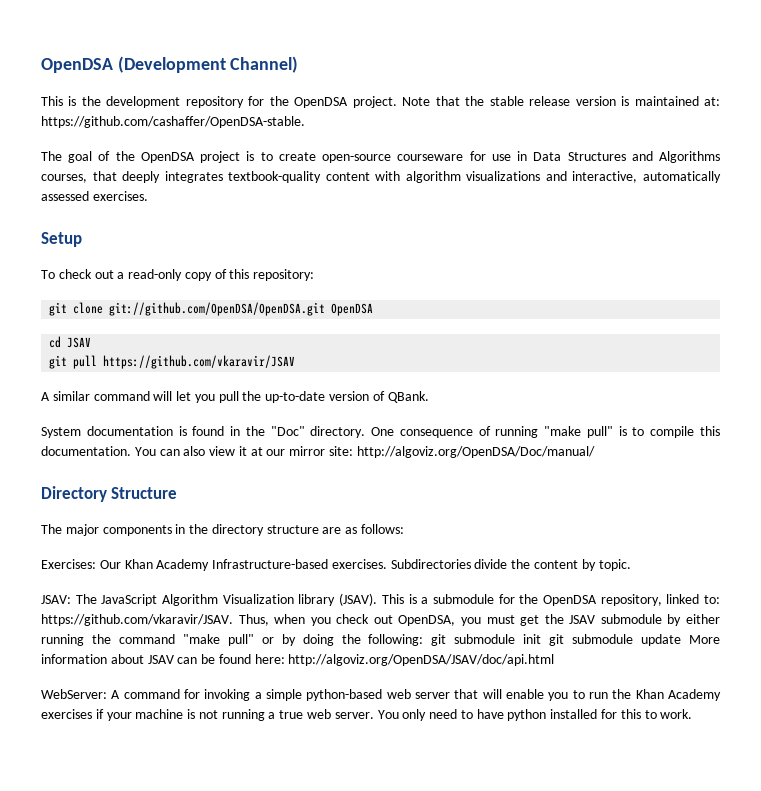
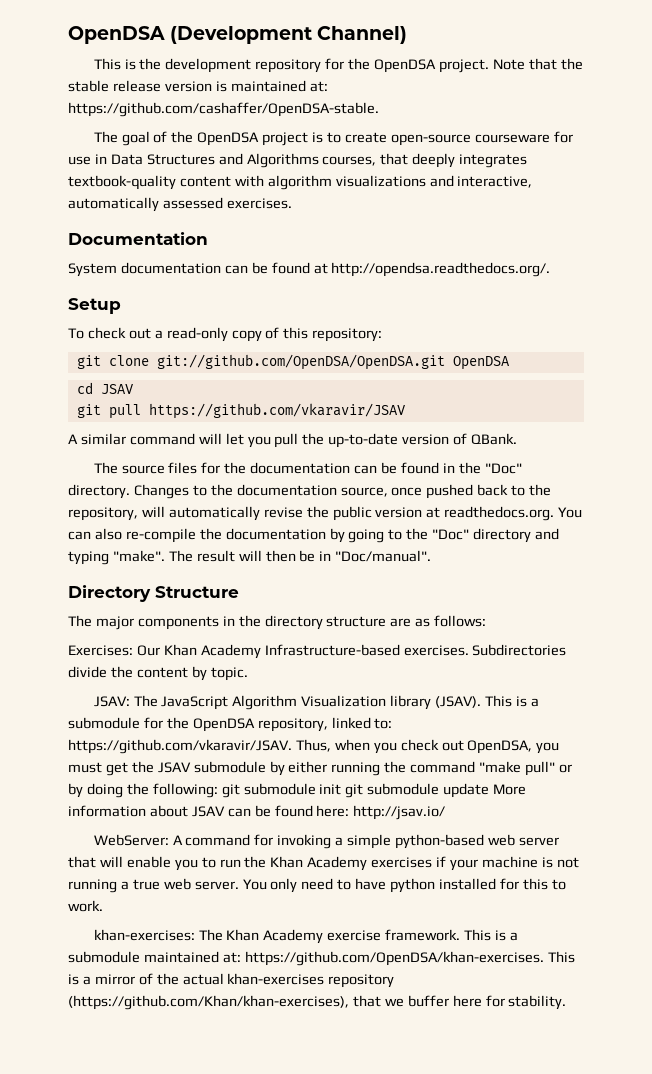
+ Documentation
+ System documentation can be found at http://opendsa.readthedocs.org/.
- System documentation is found in the "Doc" directory.
+ The source files for the documentation can be found in the "Doc" directory.
- One consequence of running "make pull" is to compile this documentation. You can also view it at our mirror site: http://algoviz.org/OpenDSA/Doc/manual/
+ Changes to the documentation source, once pushed back to the repository, will automatically revise the public version at readthedocs.org. You can also re-compile the documentation by going to the "Doc" directory and typing "make". The result will then be in "Doc/manual".
- This is a submodule for the OpenDSA repository, linked to: https://github.com/vkaravir/JSAV. Thus, when you check out OpenDSA, you must get the JSAV submodule by either running the command "make pull" or by doing the following: git submodule init git submodule update More information about JSAV can be found here: http://algoviz.org/OpenDSA/JSAV/doc/api.html
+ This is a submodule for the OpenDSA repository, linked to: https://github.com/vkaravir/JSAV. Thus, when you check out OpenDSA, you must get the JSAV submodule by either running the command "make pull" or by doing the following: git submodule init git submodule update More information about JSAV can be found here: http://jsav.io/
+ khan-exercises: The Khan Academy exercise framework. This is a submodule maintained at: https://github.com/OpenDSA/khan-exercises. This is a mirror of the actual khan-exercises repository (https://github.com/Khan/khan-exercises), that we buffer here for stability.

